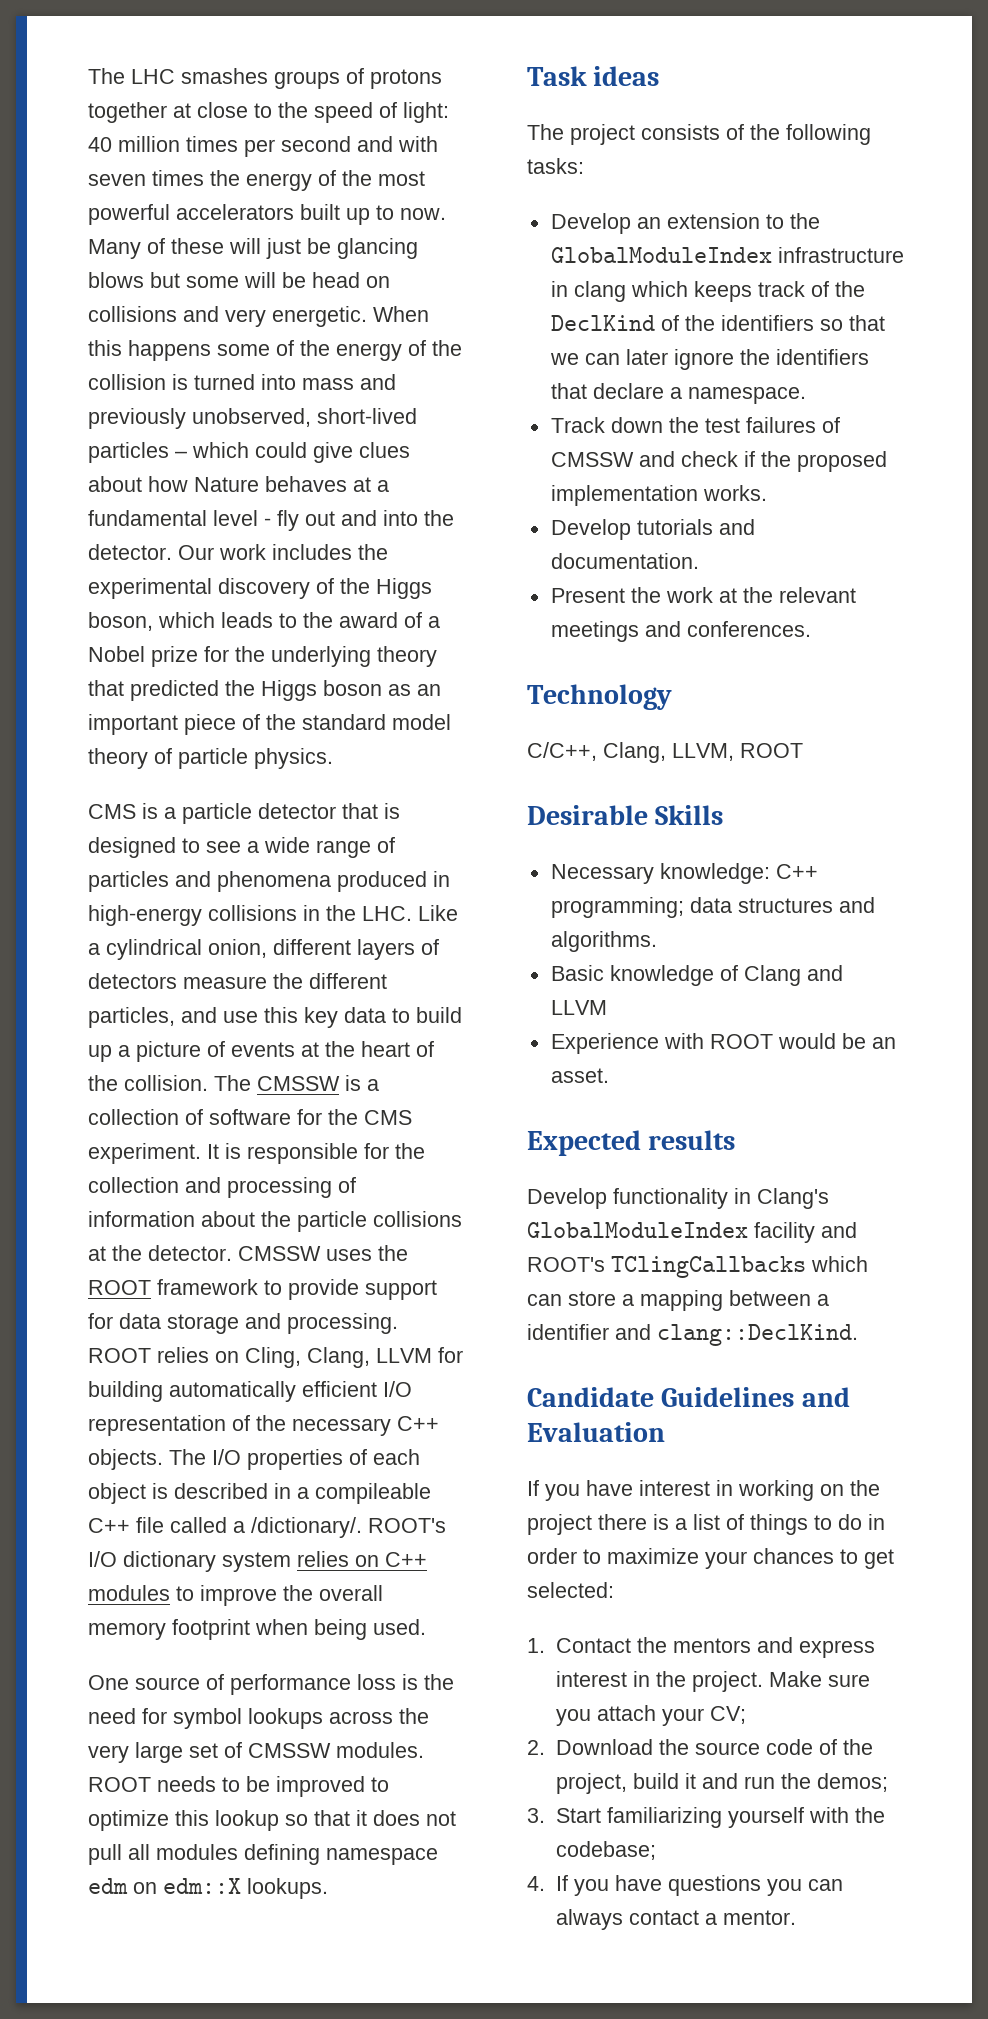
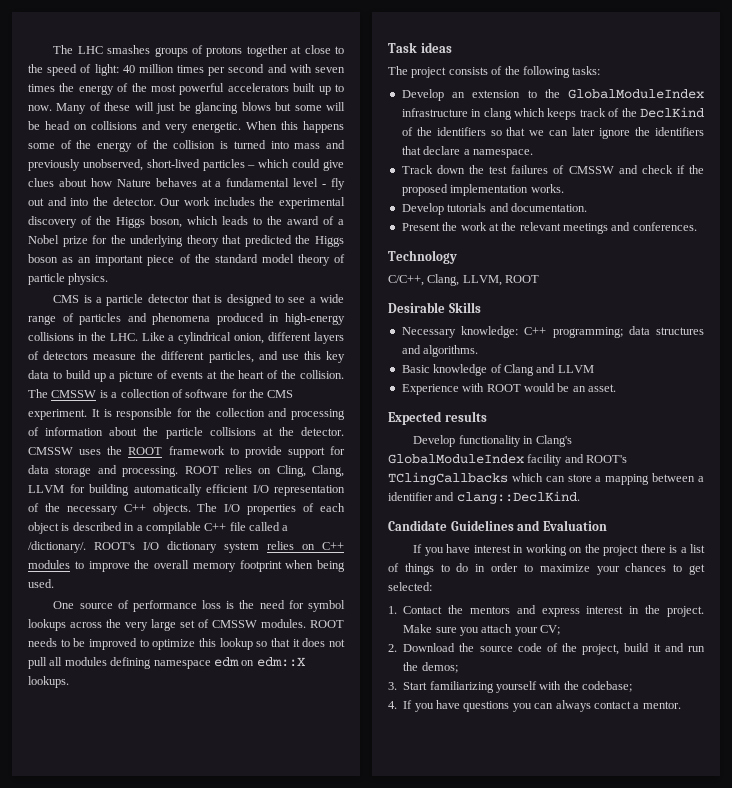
- The I/O properties of each object is described in a compileable C++ file called a /dictionary/.
+ The I/O properties of each object is described in a compilable C++ file called a /dictionary/.

